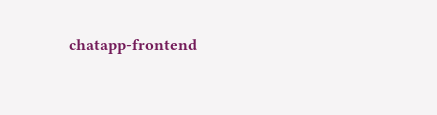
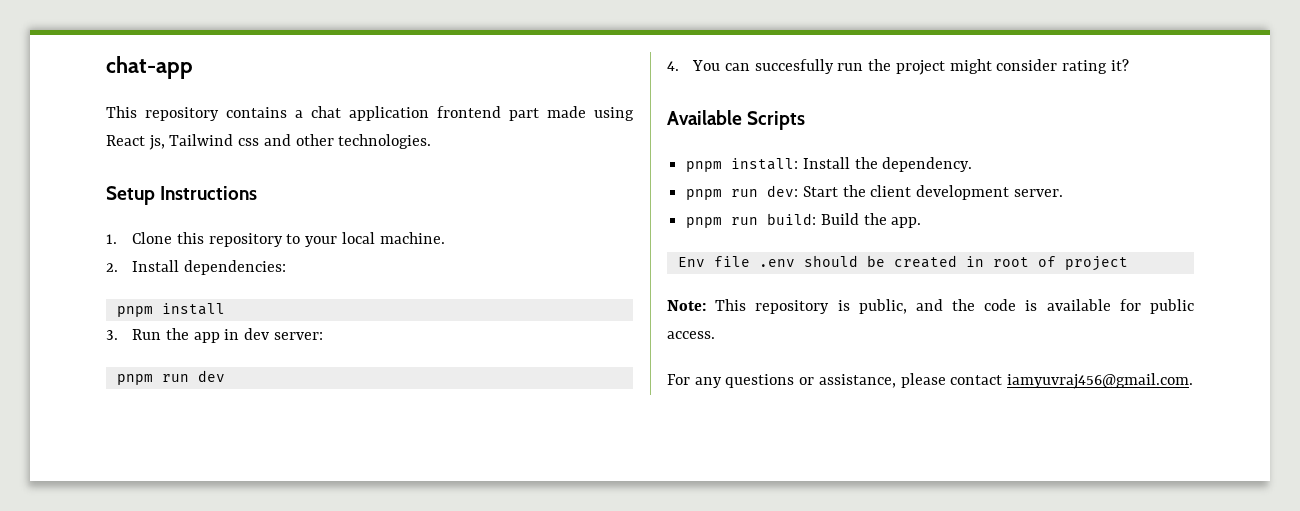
- chatapp-frontend
+ chat-app
+ This repository contains a chat application frontend part made using React js, Tailwind css and other technologies.
+ Setup Instructions
+ 1. Clone this repository to your local machine.
+ 2. Install dependencies:
+ pnpm install
+ 3. Run the app in dev server:
+ pnpm run dev
+ 4. You can succesfully run the project might consider rating it?
+ Available Scripts
+ pnpm install: Install the dependency.
+ pnpm run dev: Start the client development server.
+ pnpm run build: Build the app.
+ Env file .env should be created in root of project
+ Note: This repository is public, and the code is available for public access.
+ For any questions or assistance, please contact iamyuvraj456@gmail.com.

